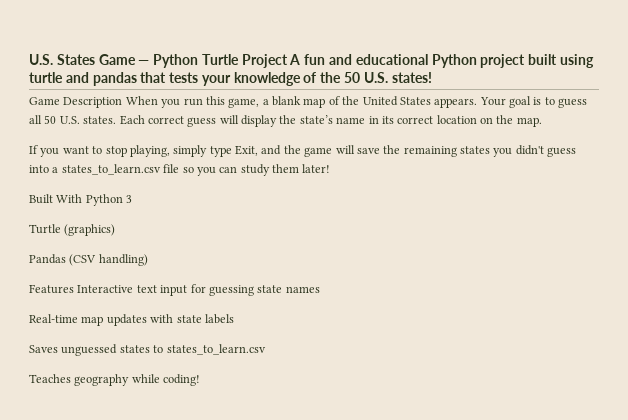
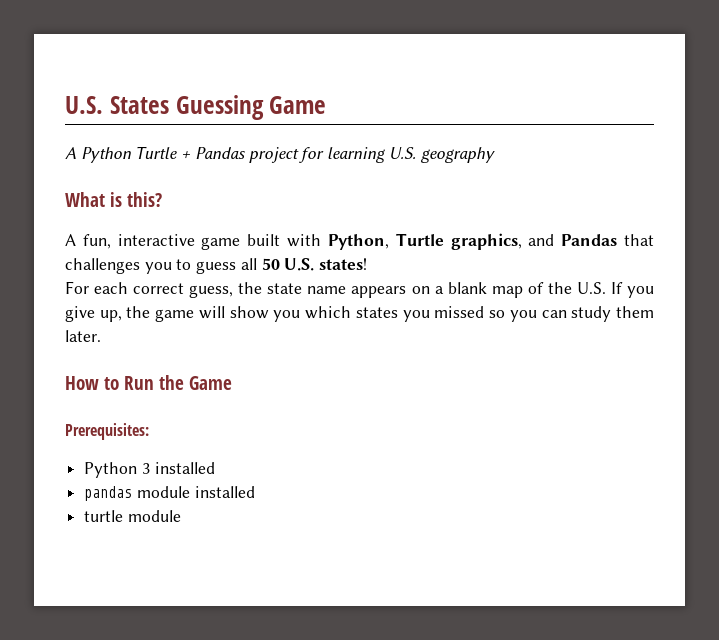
- U.S. States Game — Python Turtle Project A fun and educational Python project built using turtle and pandas that tests your knowledge of the 50 U.S. states!
- Game Description When you run this game, a blank map of the United States appears. Your goal is to guess all 50 U.S. states. Each correct guess will display the state’s name in its correct location on the map.
- If you want to stop playing, simply type Exit, and the game will save the remaining states you didn't guess into a states_to_learn.csv file so you can study them later!
- Built With Python 3
- Turtle (graphics)
- Pandas (CSV handling)
- Features Interactive text input for guessing state names
- Real-time map updates with state labels
- Saves unguessed states to states_to_learn.csv
- Teaches geography while coding!
+ U.S. States Guessing Game
+ A Python Turtle + Pandas project for learning U.S. geography
+ What is this?
+ A fun, interactive game built with Python, Turtle graphics, and Pandas that challenges you to guess all 50 U.S. states!
+ For each correct guess, the state name appears on a blank map of the U.S. If you give up, the game will show you which states you missed so you can study them later.
+ How to Run the Game
+ Prerequisites:
+ Python 3 installed
+ pandas module installed
+ turtle module

